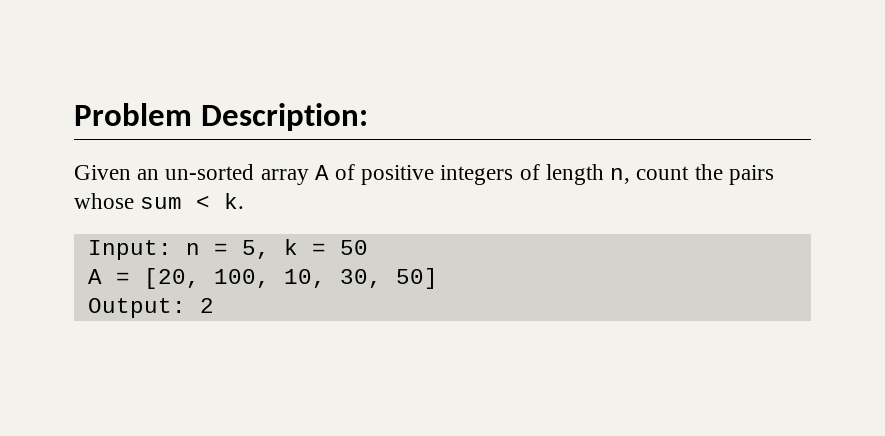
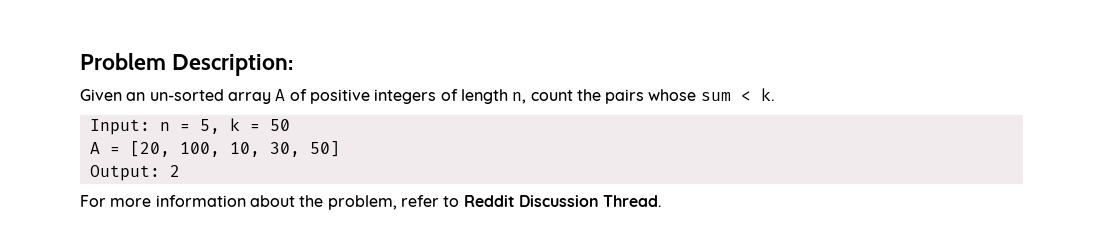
+ For more information about the problem, refer to Reddit Discussion Thread.

